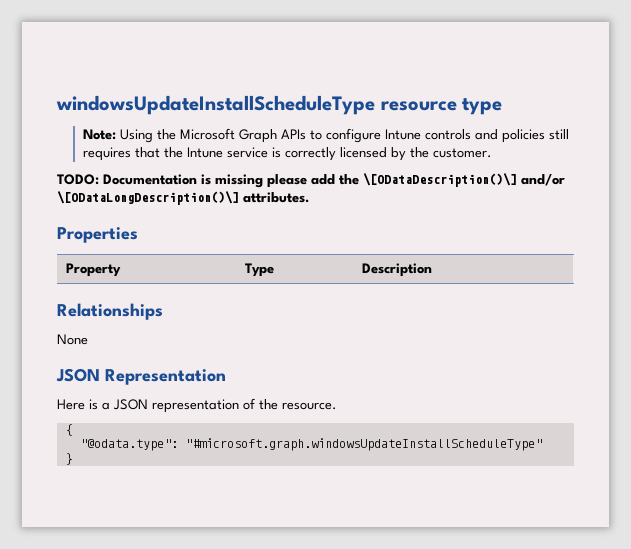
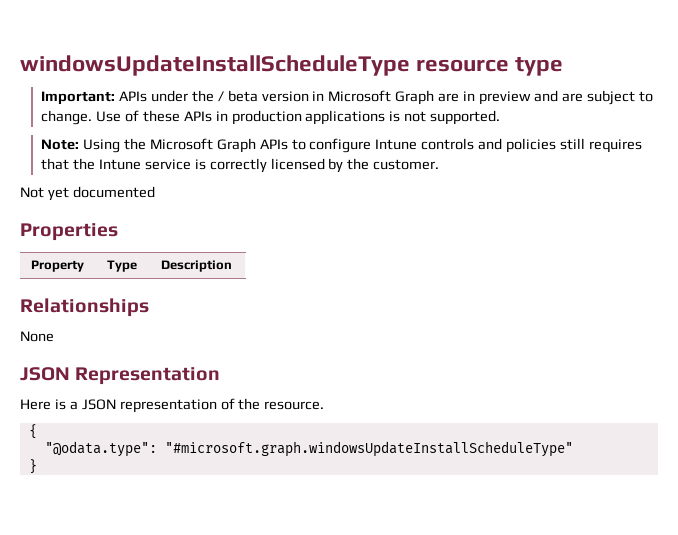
+ Important: APIs under the / beta version in Microsoft Graph are in preview and are subject to change. Use of these APIs in production applications is not supported.
- TODO: Documentation is missing please add the \[ODataDescription()\] and/or \[ODataLongDescription()\] attributes.
+ Not yet documented

